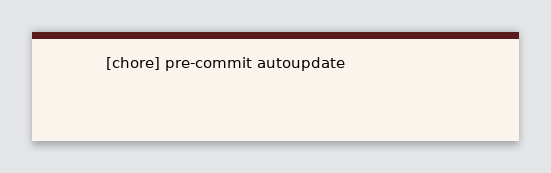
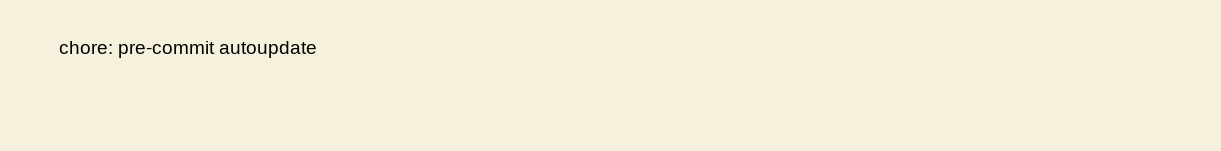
- [chore] pre-commit autoupdate
+ chore: pre-commit autoupdate

